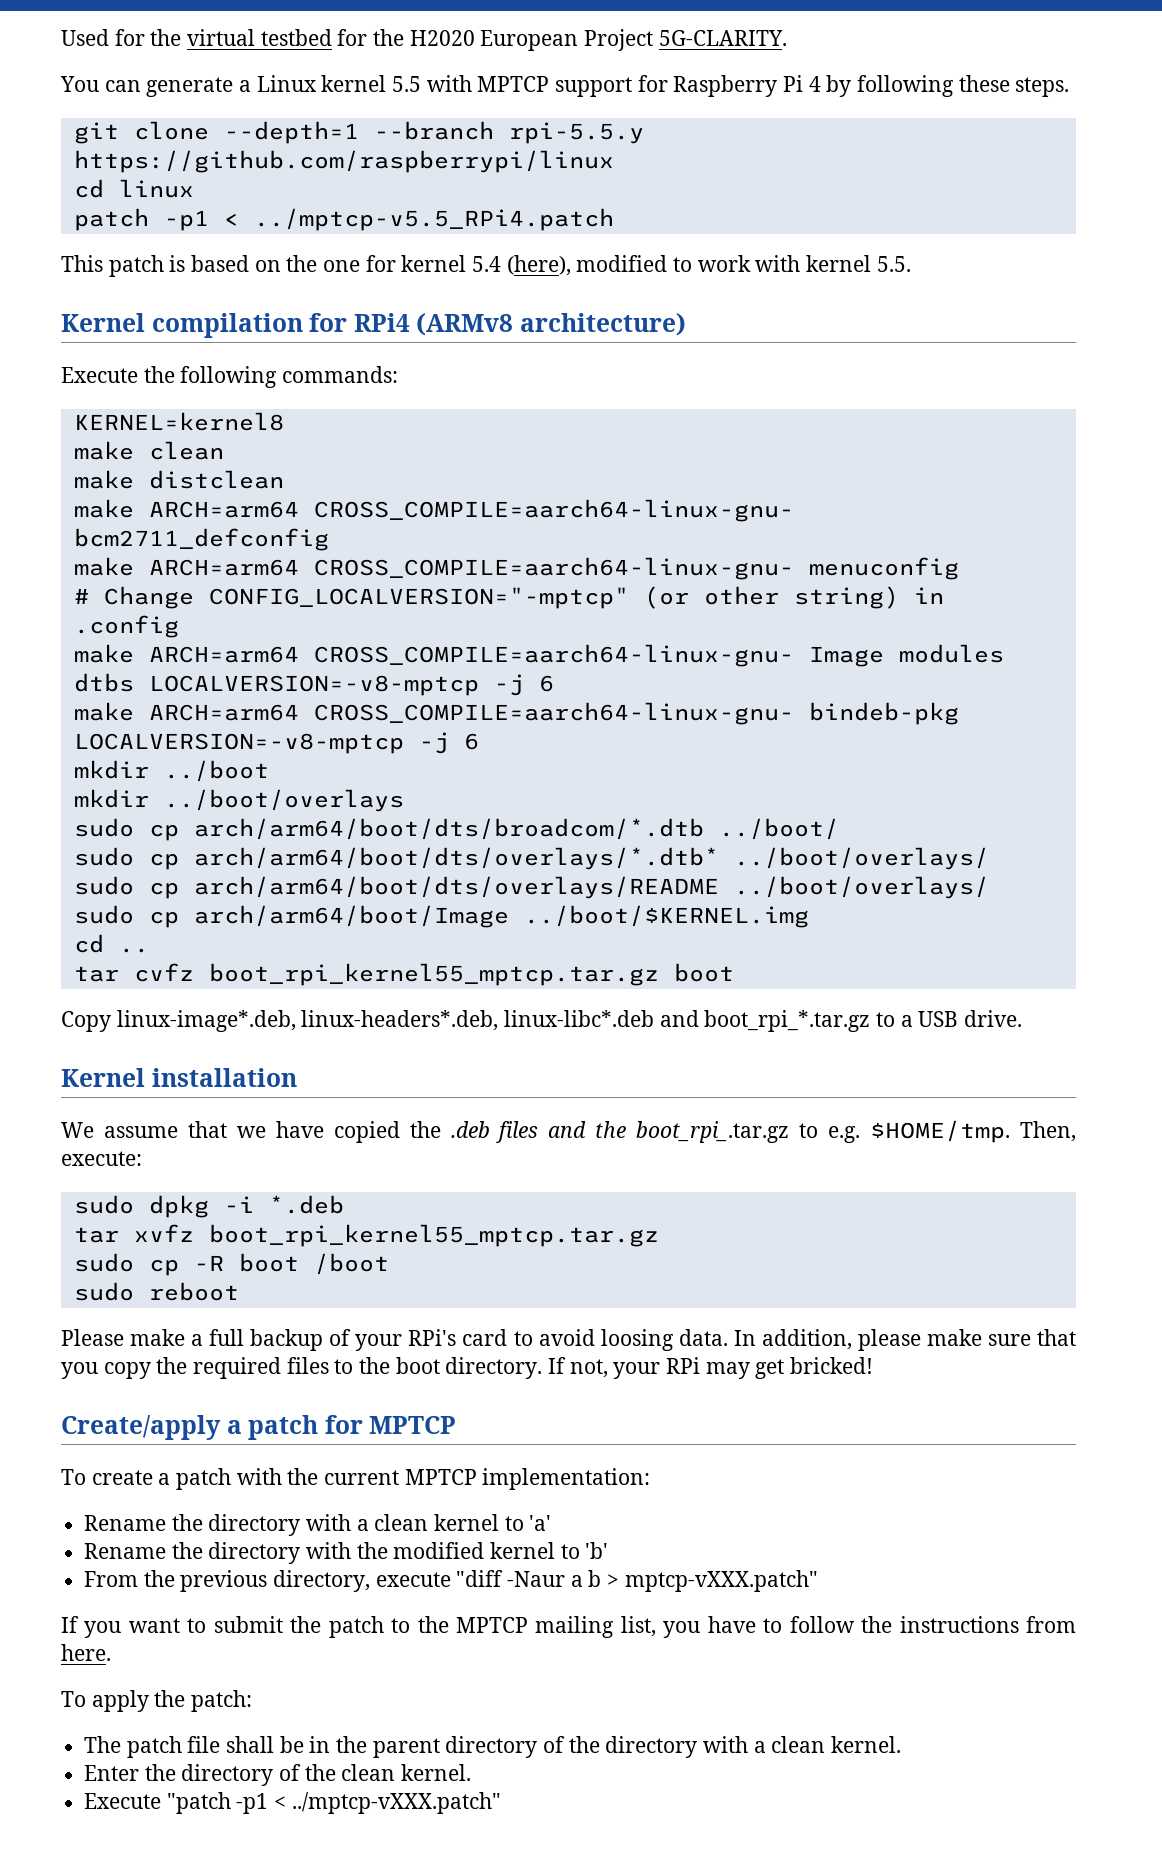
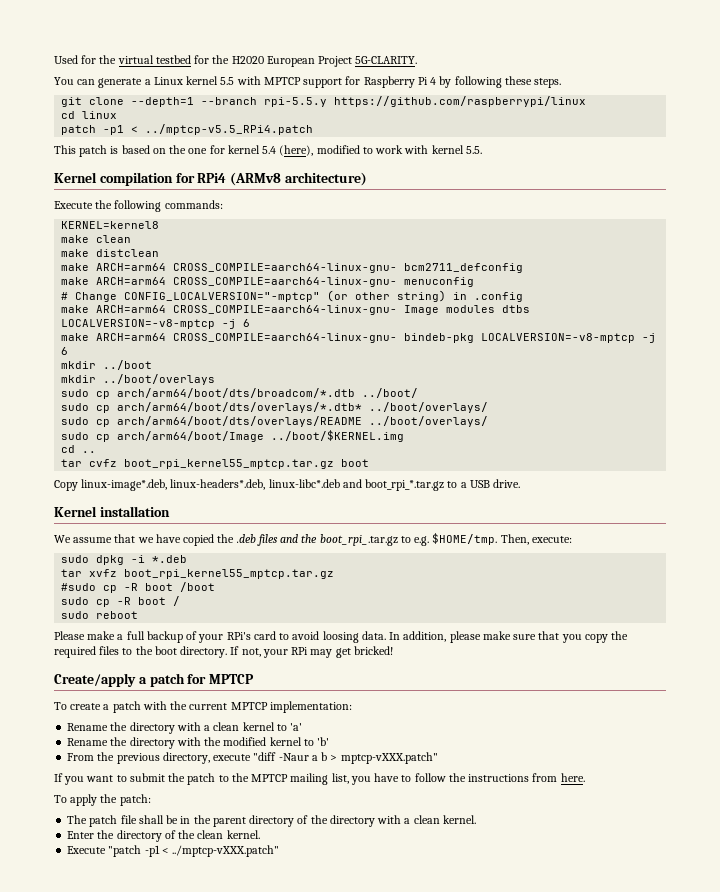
+ #sudo cp -R boot /boot
- sudo cp -R boot /boot
+ sudo cp -R boot /

